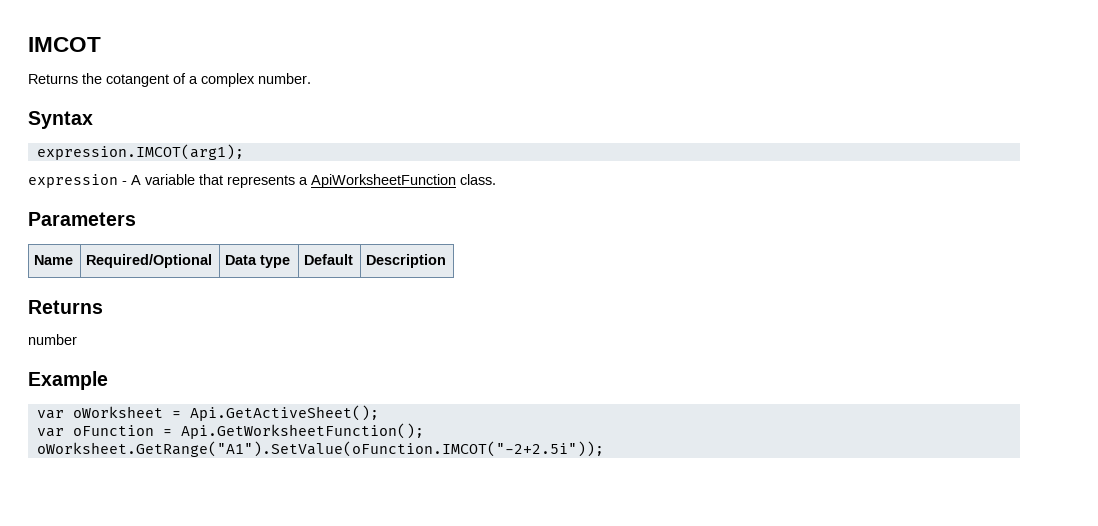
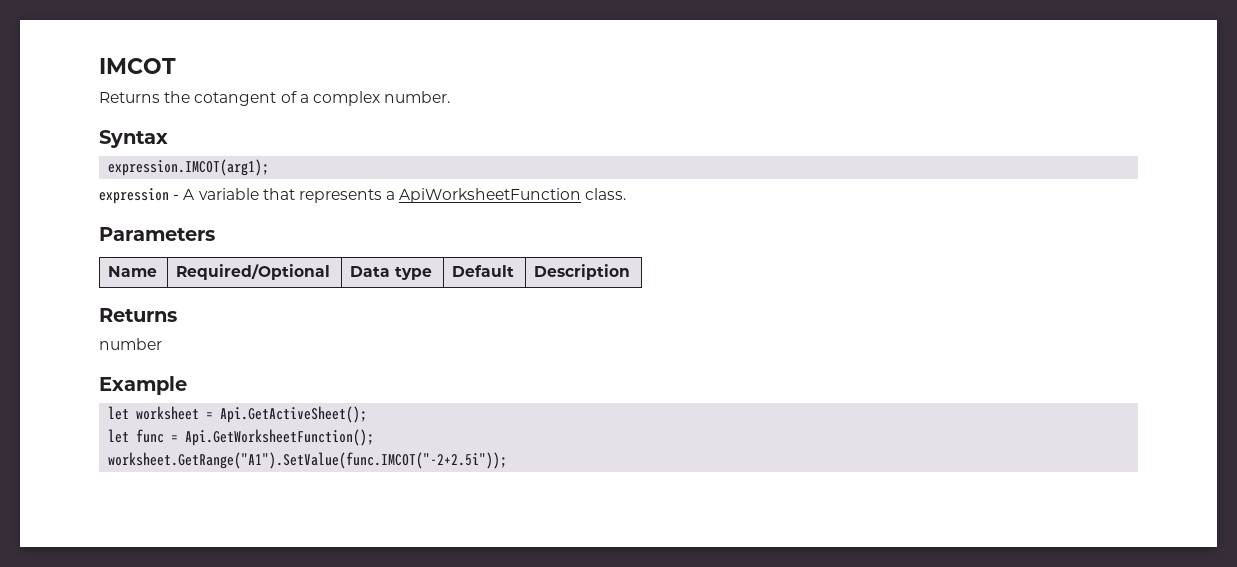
- var oWorksheet = Api.GetActiveSheet();
+ let worksheet = Api.GetActiveSheet();
- var oFunction = Api.GetWorksheetFunction();
+ let func = Api.GetWorksheetFunction();
- oWorksheet.GetRange("A1").SetValue(oFunction.IMCOT("-2+2.5i"));
+ worksheet.GetRange("A1").SetValue(func.IMCOT("-2+2.5i"));

